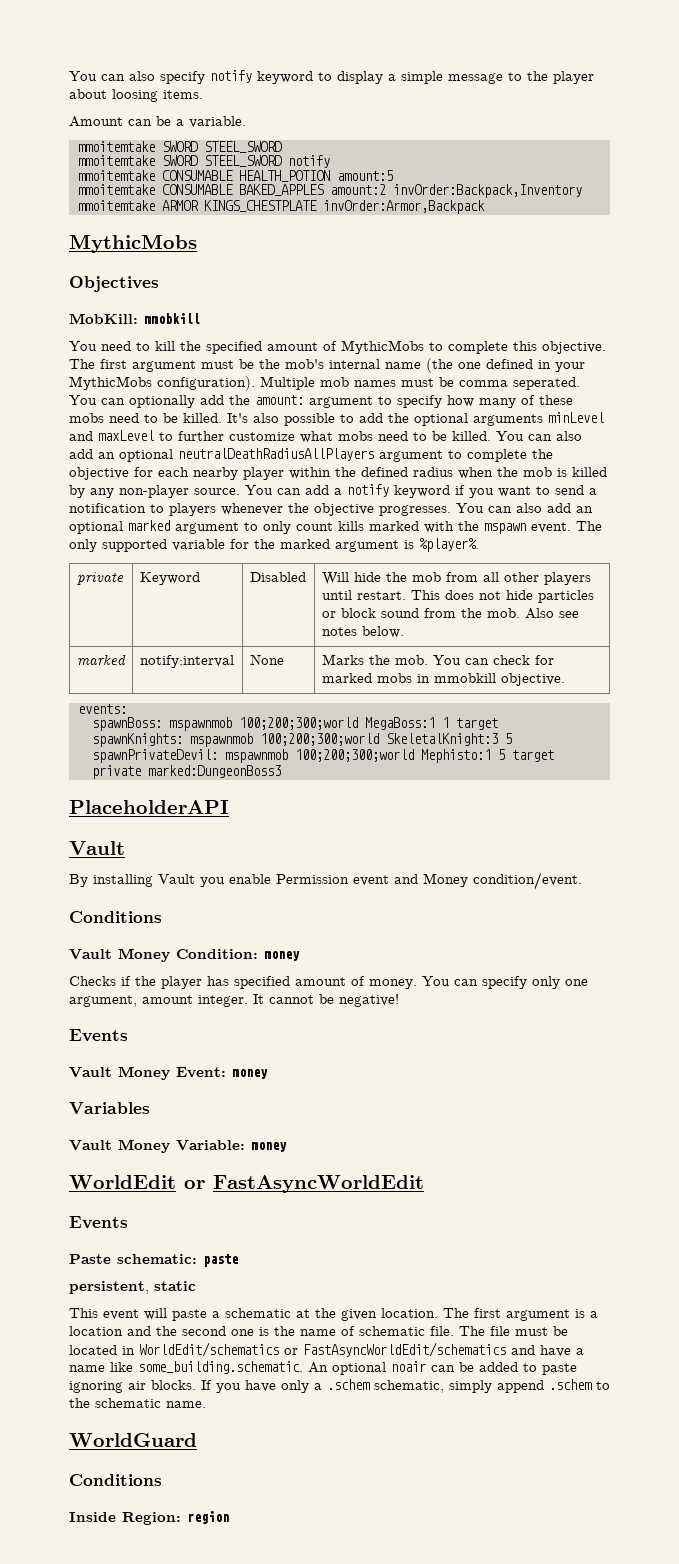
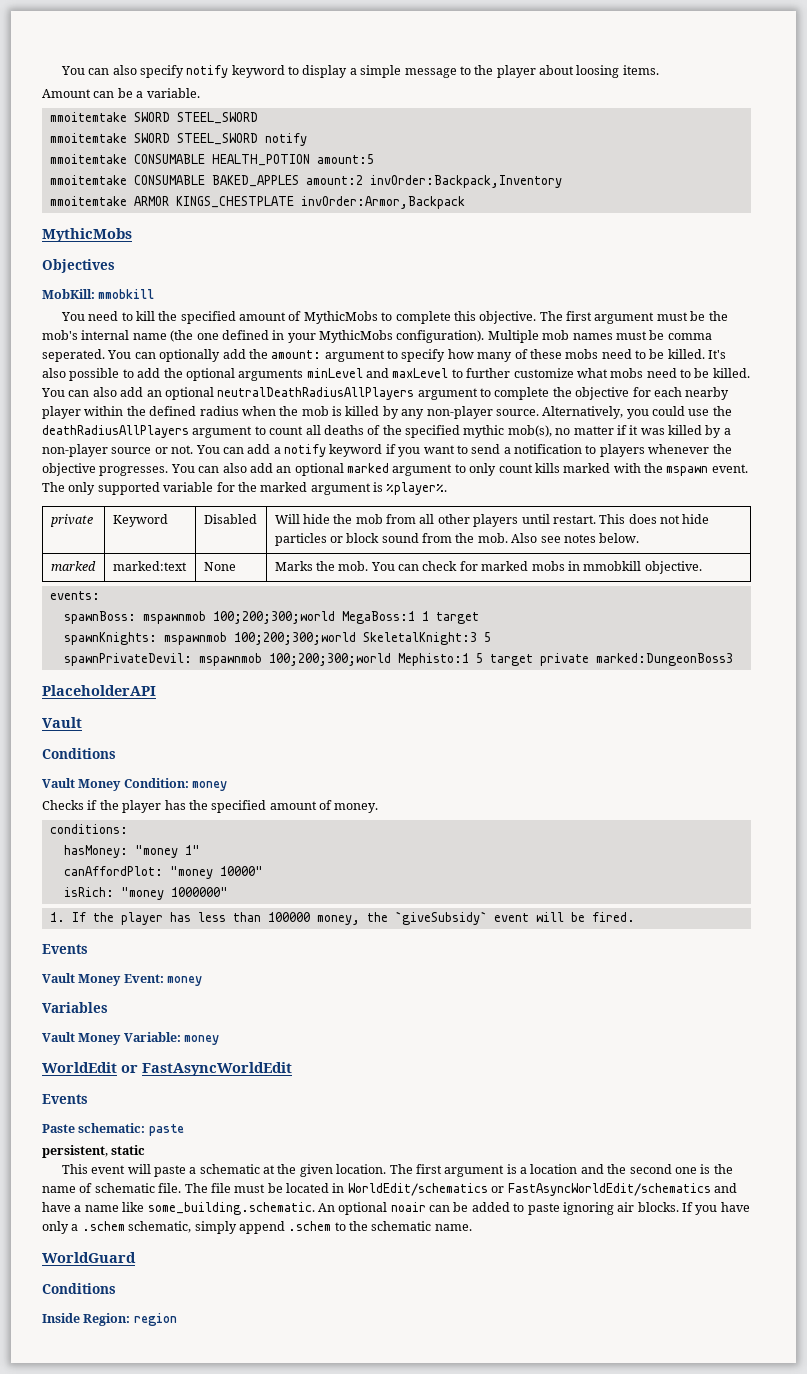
+ Alternatively, you could use the deathRadiusAllPlayers argument to count all deaths of the specified mythic mob(s), no matter if it was killed by a non-player source or not.
- marked | notify:interval | None | Marks the mob. You can check for marked mobs in mmobkill objective.
+ marked | marked:text | None | Marks the mob. You can check for marked mobs in mmobkill objective.
- By installing Vault you enable Permission event and Money condition/event.
- Checks if the player has specified amount of money. You can specify only one argument, amount integer. It cannot be negative!
+ Checks if the player has the specified amount of money.
+ conditions:
+ hasMoney: "money 1"
+ canAffordPlot: "money 10000"
+ isRich: "money 1000000"
+ 1. If the player has less than 100000 money, the `giveSubsidy` event will be fired.

